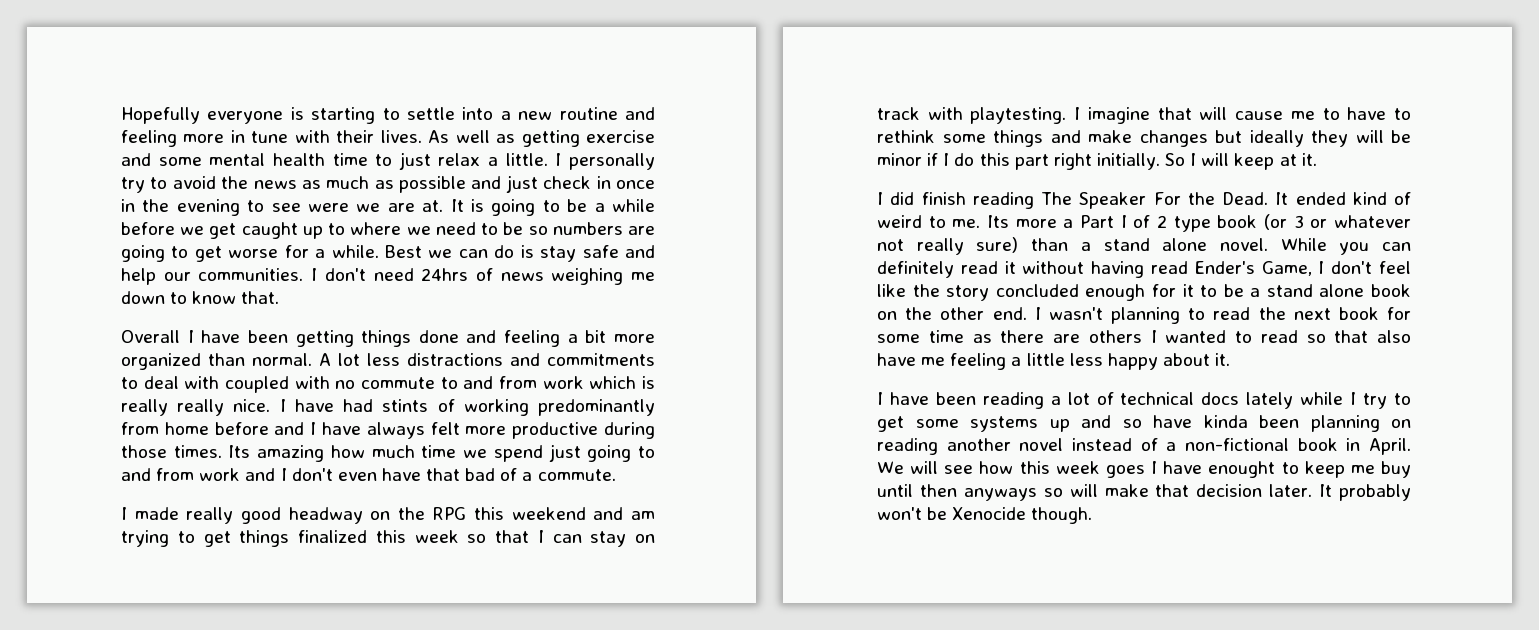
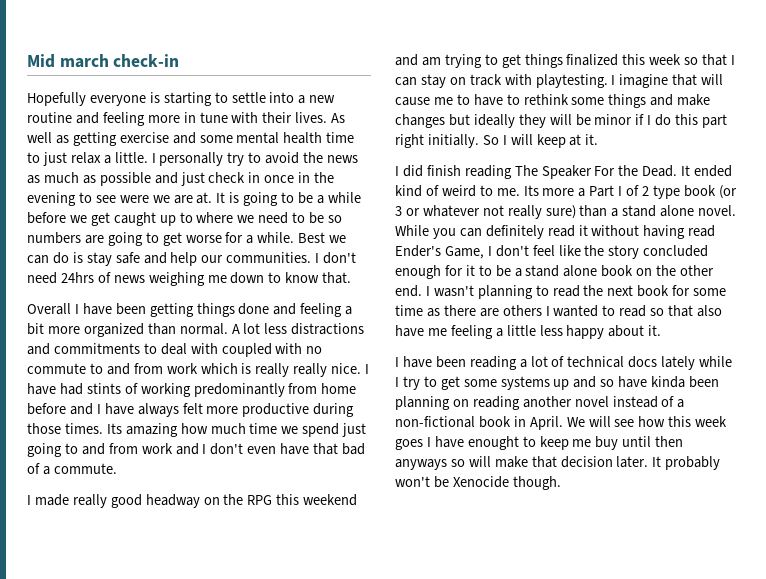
+ Mid march check-in

